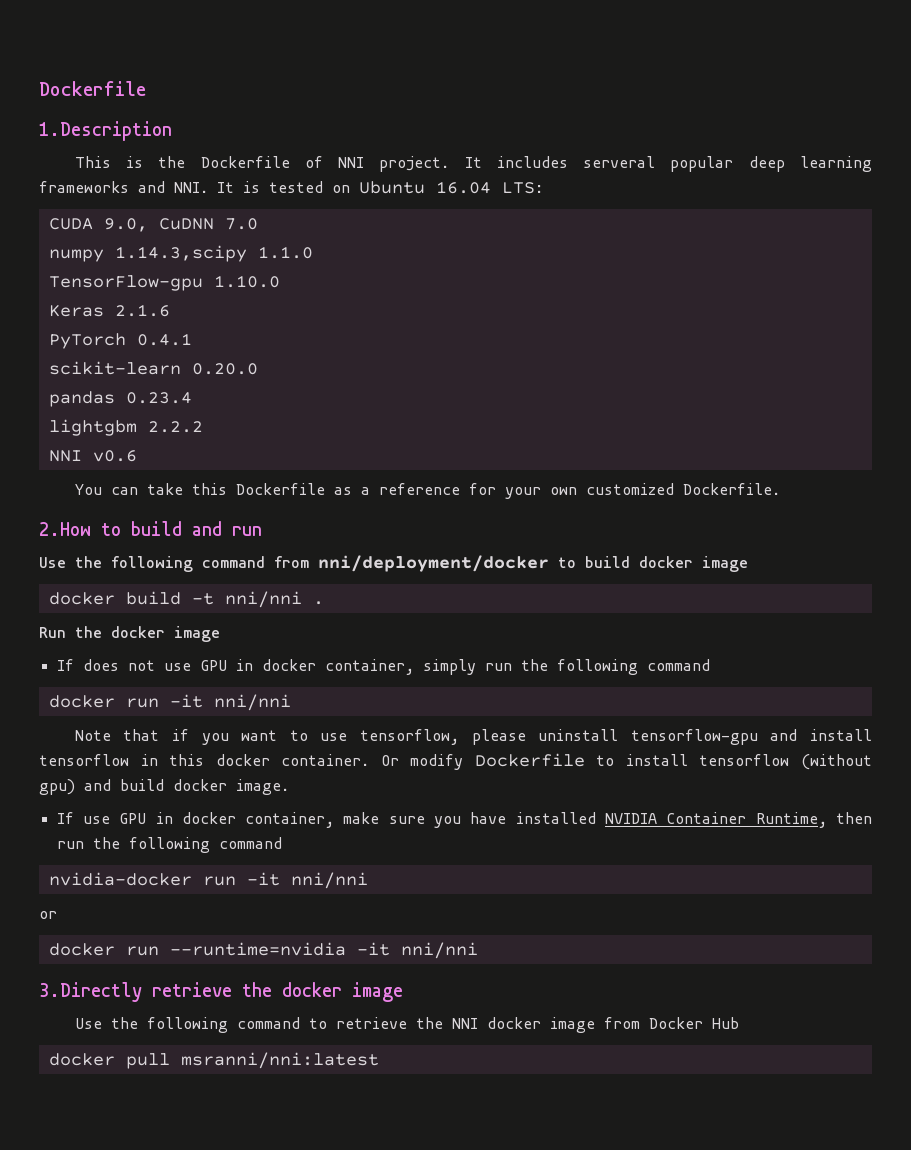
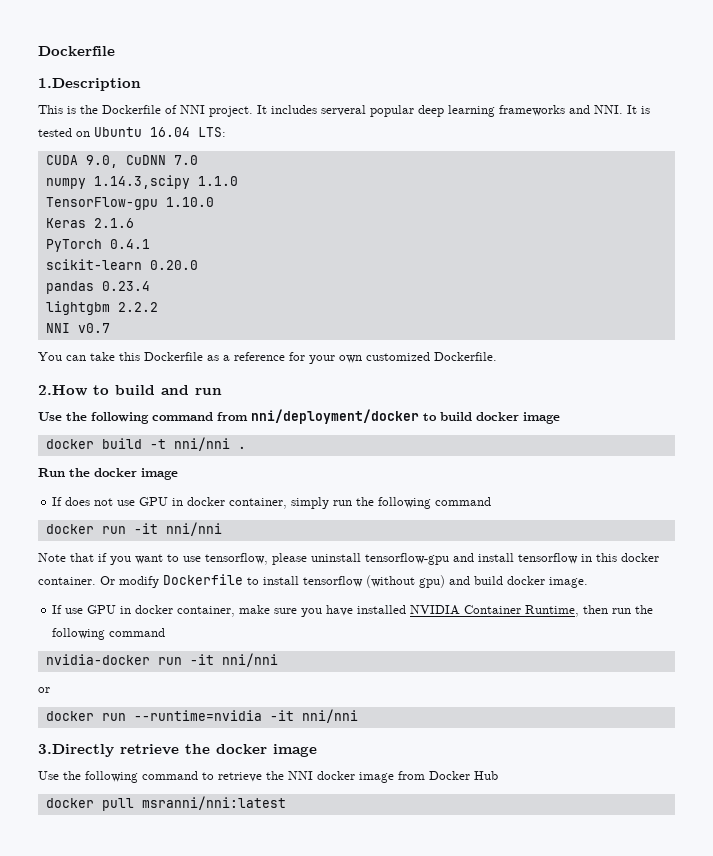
- NNI v0.6
+ NNI v0.7

